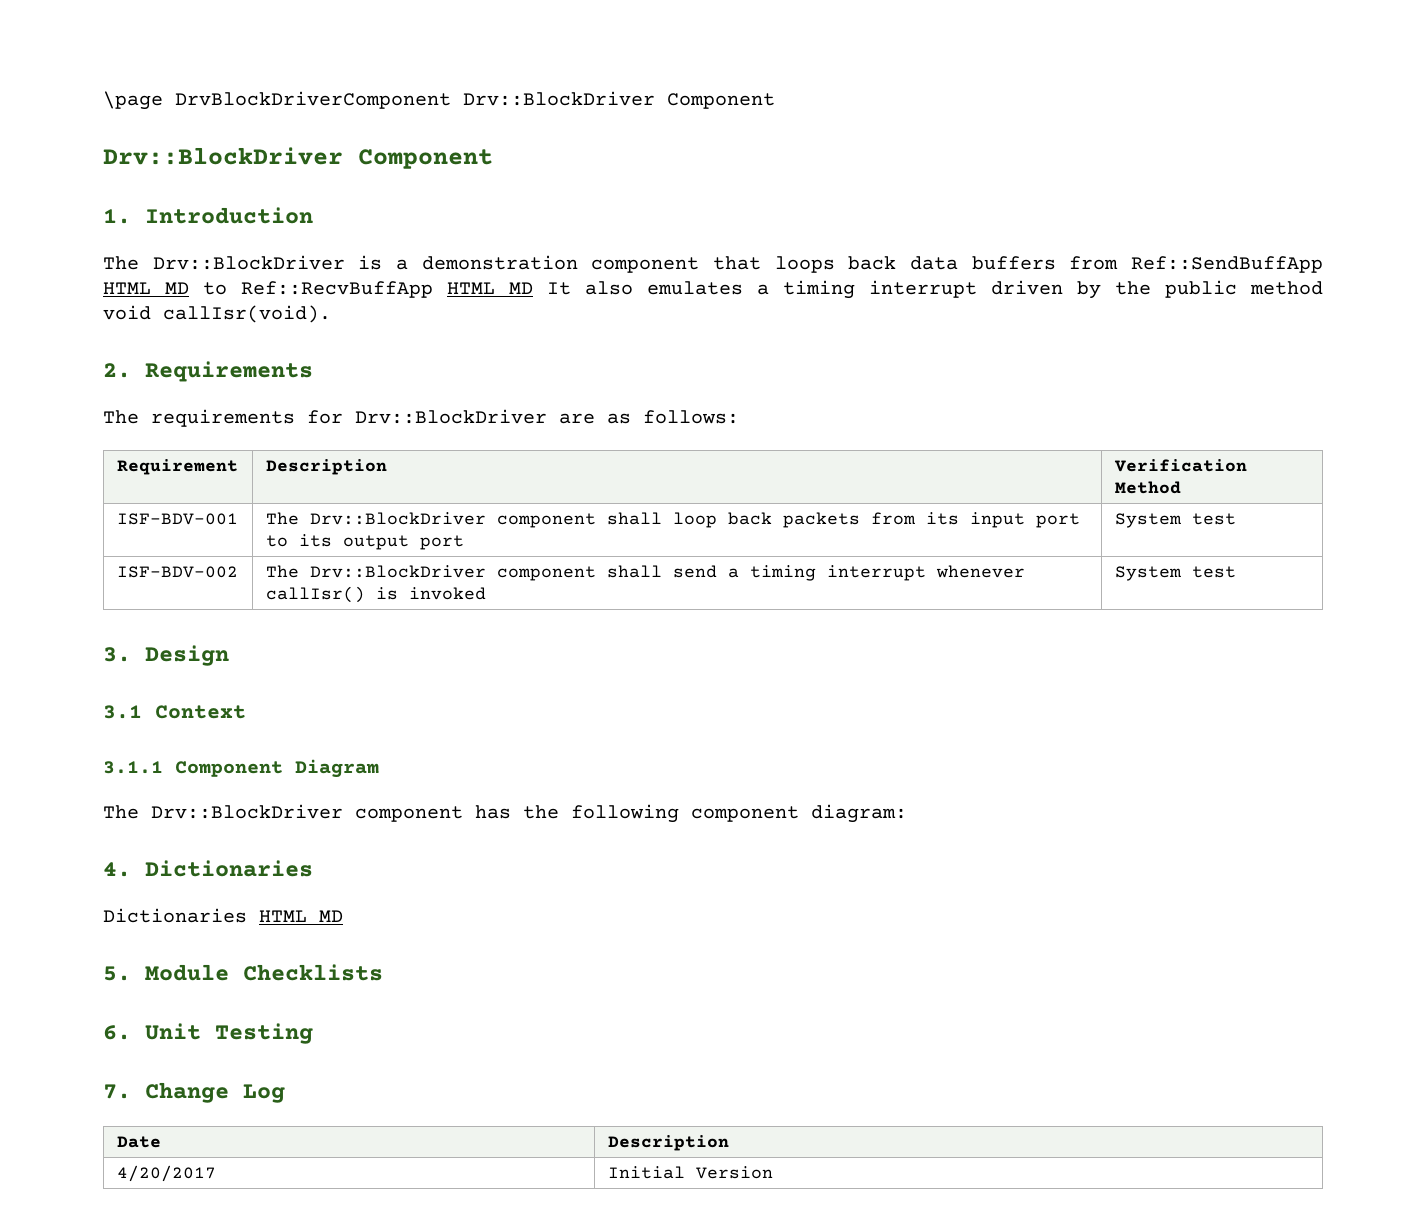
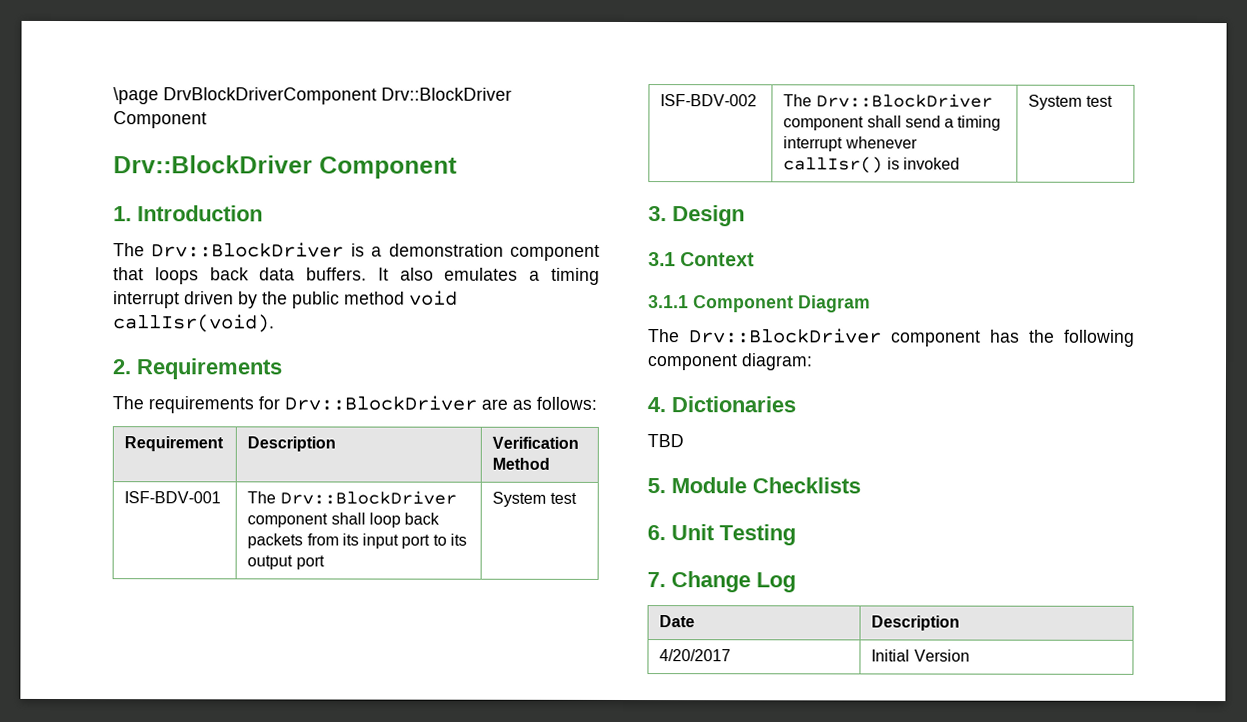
- The Drv::BlockDriver is a demonstration component that loops back data buffers from Ref::SendBuffApp HTML MD to Ref::RecvBuffApp HTML MD It also emulates a timing interrupt driven by the public method void callIsr(void).
+ The Drv::BlockDriver is a demonstration component that loops back data buffers. It also emulates a timing interrupt driven by the public method void callIsr(void).
- Dictionaries HTML MD
+ TBD

